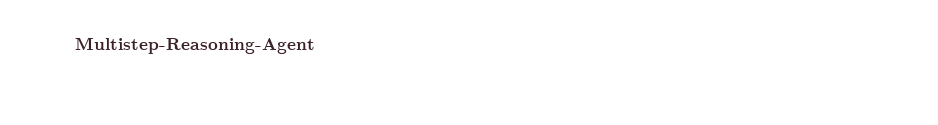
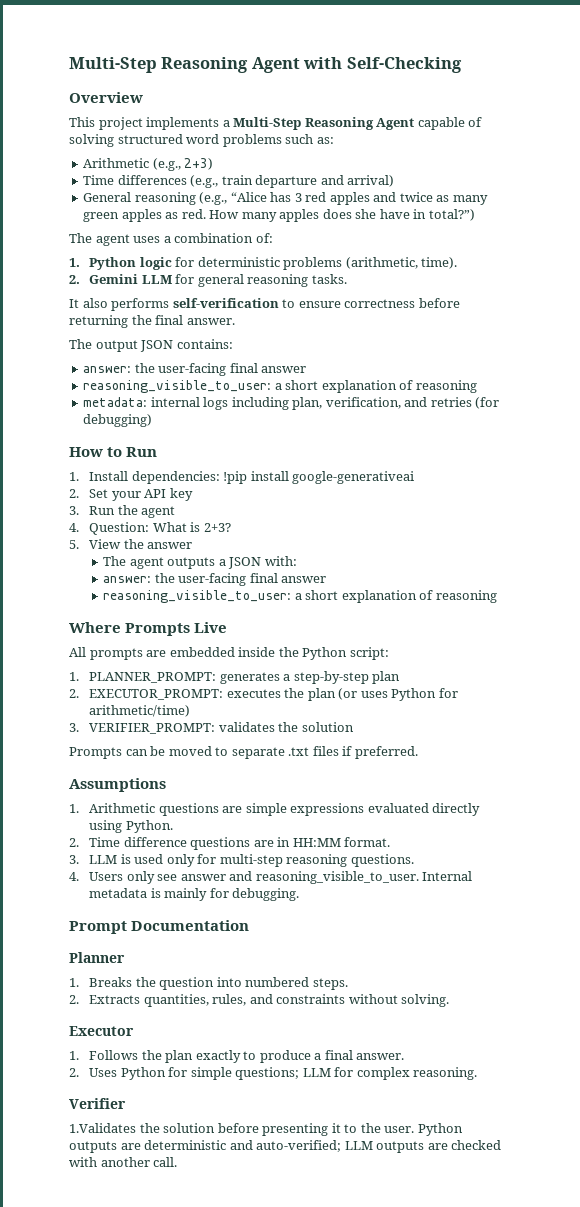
- Multistep-Reasoning-Agent
+ Multi-Step Reasoning Agent with Self-Checking
+ Overview
+ This project implements a Multi-Step Reasoning Agent capable of solving structured word problems such as:
+ Arithmetic (e.g., 2+3)
+ Time differences (e.g., train departure and arrival)
+ General reasoning (e.g., “Alice has 3 red apples and twice as many green apples as red. How many apples does she have in total?”)
+ The agent uses a combination of:
+ 1. Python logic for deterministic problems (arithmetic, time).
+ 2. Gemini LLM for general reasoning tasks.
+ It also performs self-verification to ensure correctness before returning the final answer.
+ The output JSON contains:
+ answer: the user-facing final answer
+ reasoning_visible_to_user: a short explanation of reasoning
+ metadata: internal logs including plan, verification, and retries (for debugging)
+ How to Run
+ 1. Install dependencies: !pip install google-generativeai
+ 2. Set your API key
+ 3. Run the agent
+ 4. Question: What is 2+3?
+ 5. View the answer
+ The agent outputs a JSON with:
+ answer: the user-facing final answer
+ reasoning_visible_to_user: a short explanation of reasoning
+ Where Prompts Live
+ All prompts are embedded inside the Python script:
+ 1. PLANNER_PROMPT: generates a step-by-step plan
+ 2. EXECUTOR_PROMPT: executes the plan (or uses Python for arithmetic/time)
+ 3. VERIFIER_PROMPT: validates the solution
+ Prompts can be moved to separate .txt files if preferred.
+ Assumptions
+ 1. Arithmetic questions are simple expressions evaluated directly using Python.
+ 2. Time difference questions are in HH:MM format.
+ 3. LLM is used only for multi-step reasoning questions.
+ 4. Users only see answer and reasoning_visible_to_user. Internal metadata is mainly for debugging.
+ Prompt Documentation
+ Planner
+ 1. Breaks the question into numbered steps.
+ 2. Extracts quantities, rules, and constraints without solving.
+ Executor
+ 1. Follows the plan exactly to produce a final answer.
+ 2. Uses Python for simple questions; LLM for complex reasoning.
+ Verifier
+ 1.Validates the solution before presenting it to the user. Python outputs are deterministic and auto-verified; LLM outputs are checked with another call.

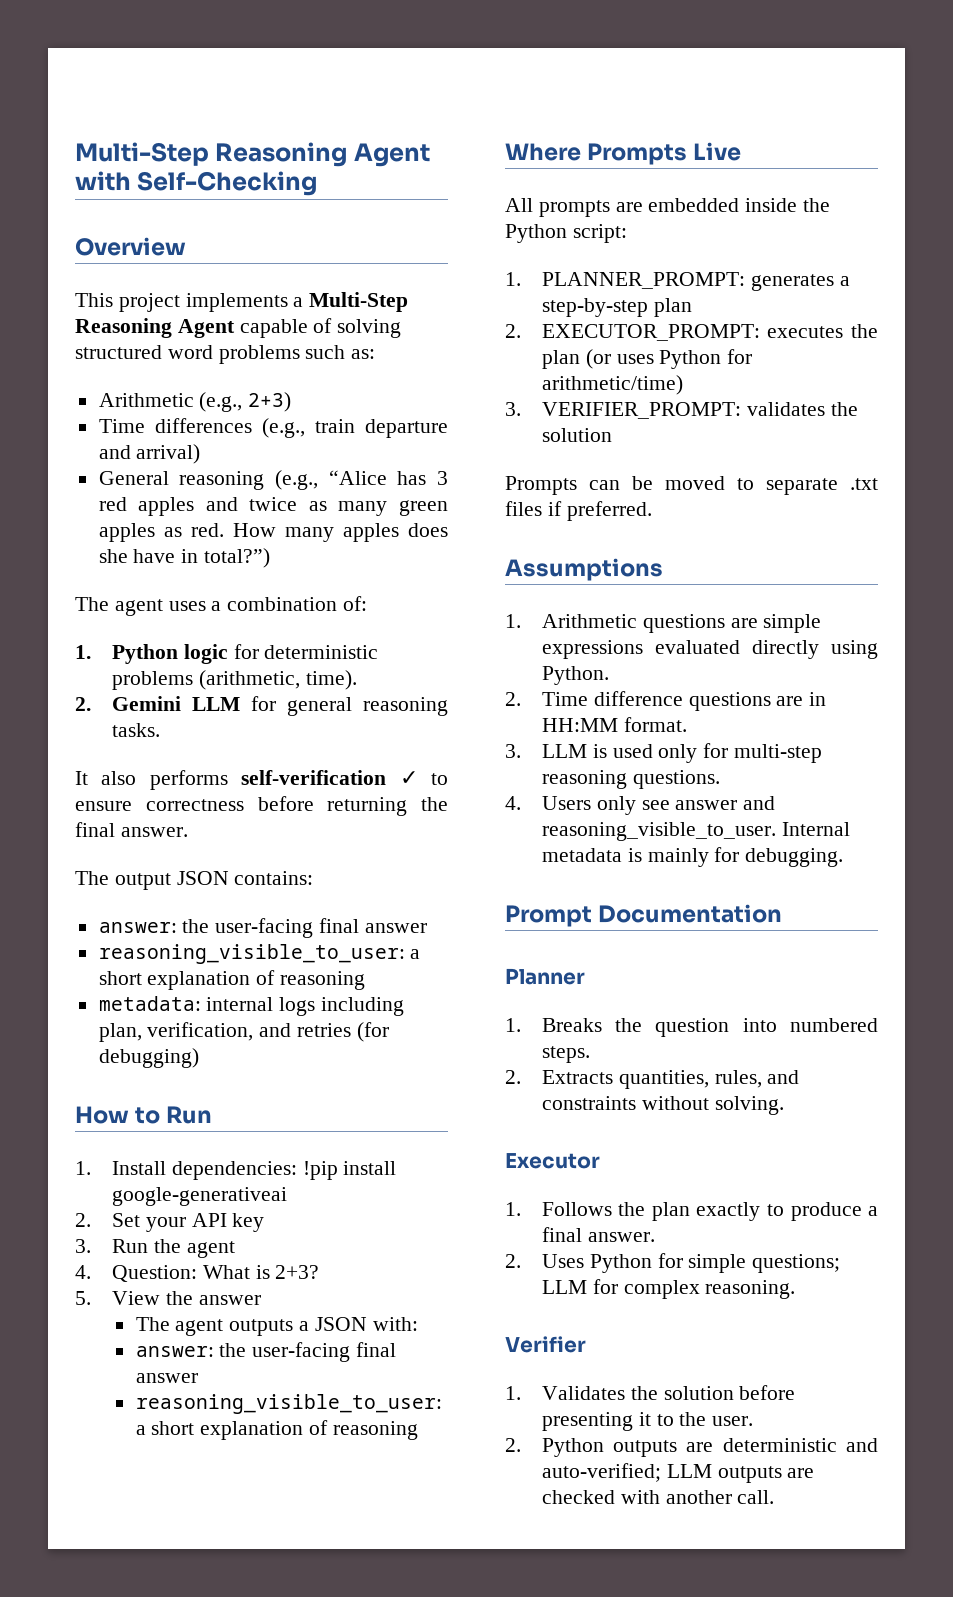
- It also performs self-verification to ensure correctness before returning the final answer.
+ It also performs self-verification ✓ to ensure correctness before returning the final answer.
- 1.Validates the solution before presenting it to the user. Python outputs are deterministic and auto-verified; LLM outputs are checked with another call.
+ 1. Validates the solution before presenting it to the user.
+ 2. Python outputs are deterministic and auto-verified; LLM outputs are checked with another call.

